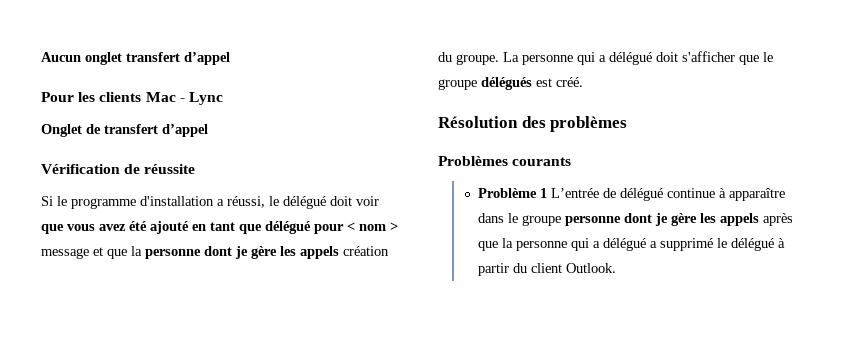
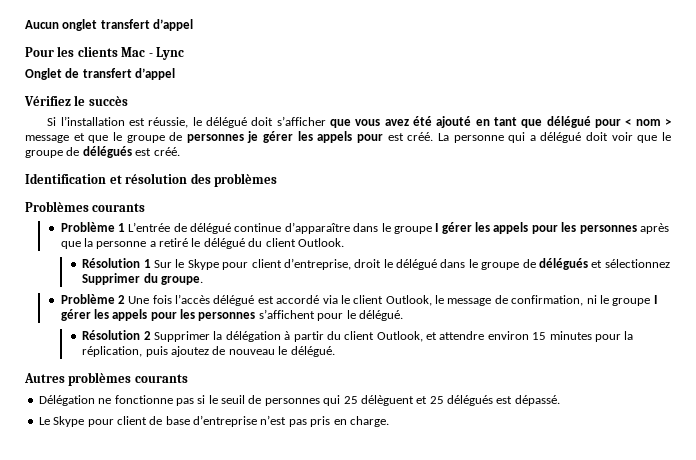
- Vérification de réussite
- Si le programme d'installation a réussi, le délégué doit voir que vous avez été ajouté en tant que délégué pour < nom > message et que la personne dont je gère les appels création du groupe.
+ Vérifiez le succès
+ Si l’installation est réussie, le délégué doit s’afficher que vous avez été ajouté en tant que délégué pour < nom > message et que le groupe de personnes je gérer les appels pour est créé.
- La personne qui a délégué doit s'afficher que le groupe délégués est créé.
+ La personne qui a délégué doit voir que le groupe de délégués est créé.
- Résolution des problèmes
+ Identification et résolution des problèmes
- Problème 1 L’entrée de délégué continue à apparaître dans le groupe personne dont je gère les appels après que la personne qui a délégué a supprimé le délégué à partir du client Outlook.
+ Problème 1 L’entrée de délégué continue d’apparaître dans le groupe I gérer les appels pour les personnes après que la personne a retiré le délégué du client Outlook.
+ Résolution 1 Sur le Skype pour client d’entreprise, droit le délégué dans le groupe de délégués et sélectionnez Supprimer du groupe.
+ Problème 2 Une fois l’accès délégué est accordé via le client Outlook, le message de confirmation, ni le groupe I gérer les appels pour les personnes s’affichent pour le délégué.
+ Résolution 2 Supprimer la délégation à partir du client Outlook, et attendre environ 15 minutes pour la réplication, puis ajoutez de nouveau le délégué.
+ Autres problèmes courants
+ Délégation ne fonctionne pas si le seuil de personnes qui 25 délèguent et 25 délégués est dépassé.
+ Le Skype pour client de base d’entreprise n’est pas pris en charge.

